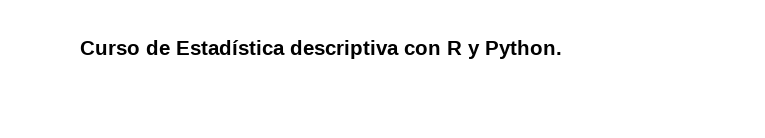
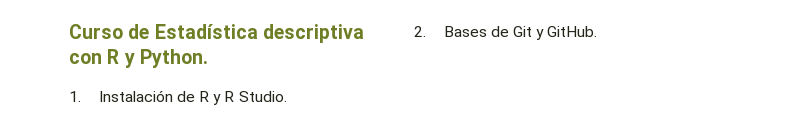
+ 1. Instalación de R y R Studio.
+ 2. Bases de Git y GitHub.

